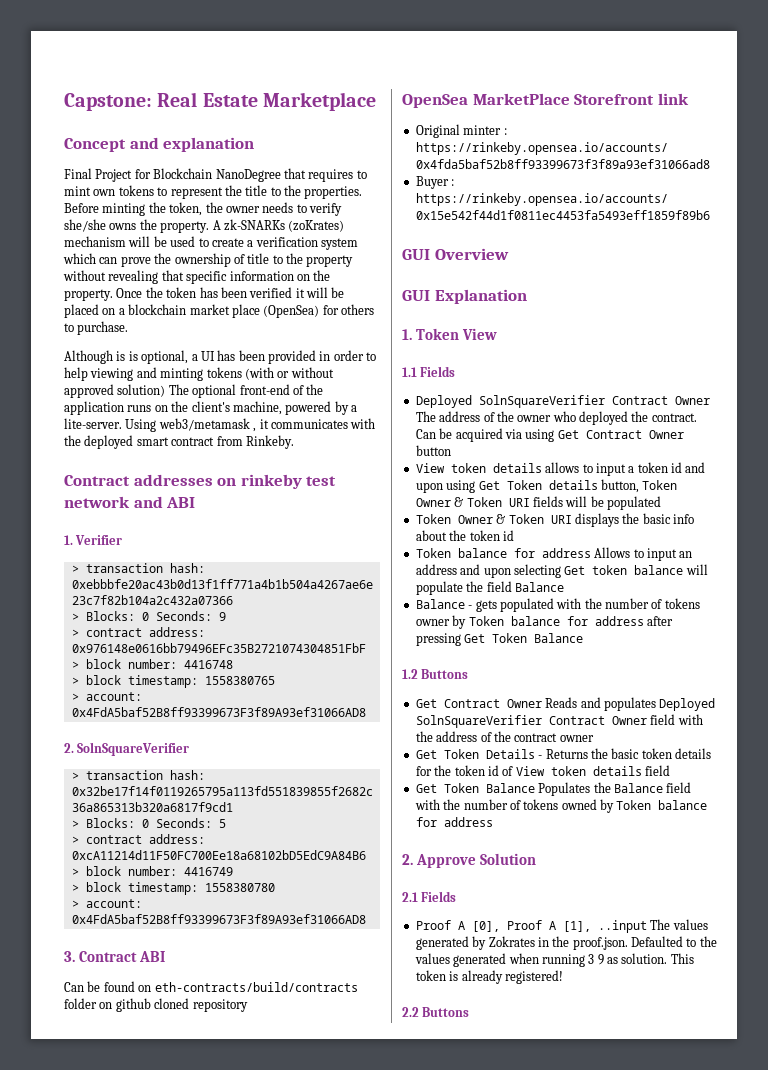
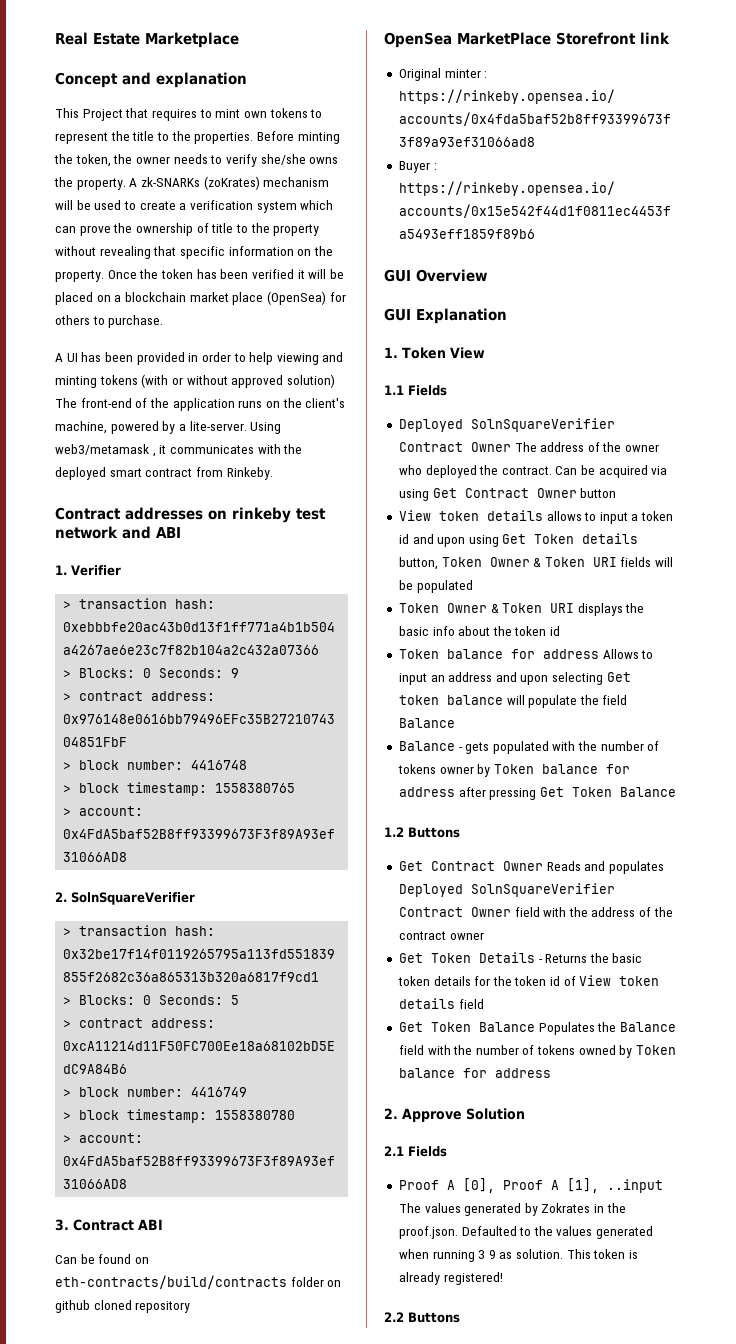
- Capstone: Real Estate Marketplace
+ Real Estate Marketplace
- Final Project for Blockchain NanoDegree that requires to mint own tokens to represent the title to the properties.
+ This Project that requires to mint own tokens to represent the title to the properties.
- Although is is optional, a UI has been provided in order to help viewing and minting tokens (with or without approved solution) The optional front-end of the application runs on the client's machine, powered by a lite-server.
+ A UI has been provided in order to help viewing and minting tokens (with or without approved solution) The front-end of the application runs on the client's machine, powered by a lite-server.

